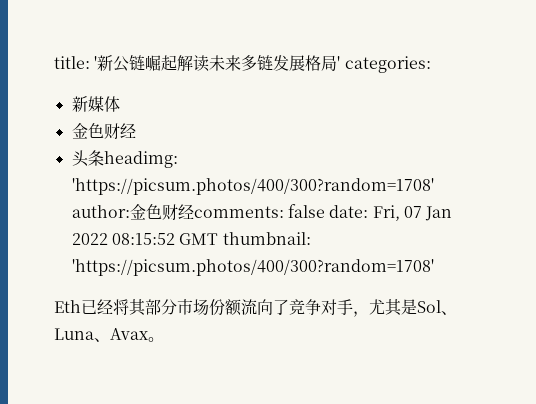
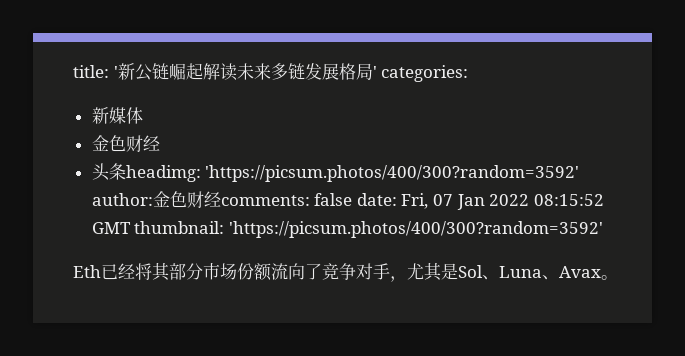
- 头条headimg: 'https://picsum.photos/400/300?random=1708' author:金色财经comments: false date: Fri, 07 Jan 2022 08:15:52 GMT thumbnail: 'https://picsum.photos/400/300?random=1708'
+ 头条headimg: 'https://picsum.photos/400/300?random=3592' author:金色财经comments: false date: Fri, 07 Jan 2022 08:15:52 GMT thumbnail: 'https://picsum.photos/400/300?random=3592'

